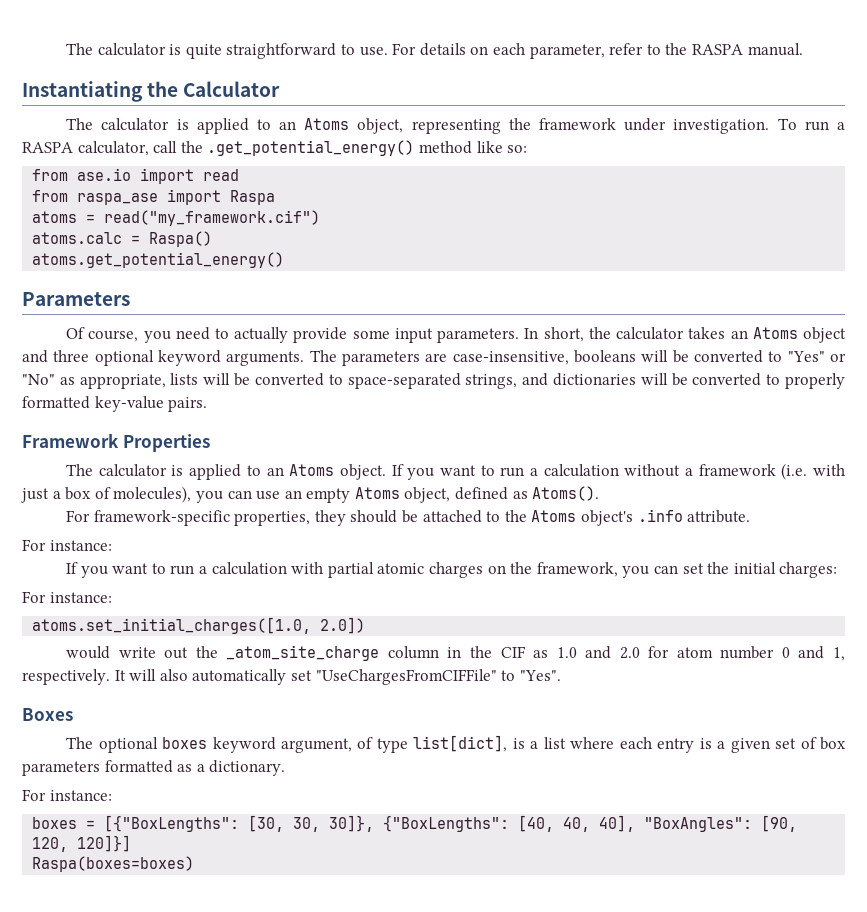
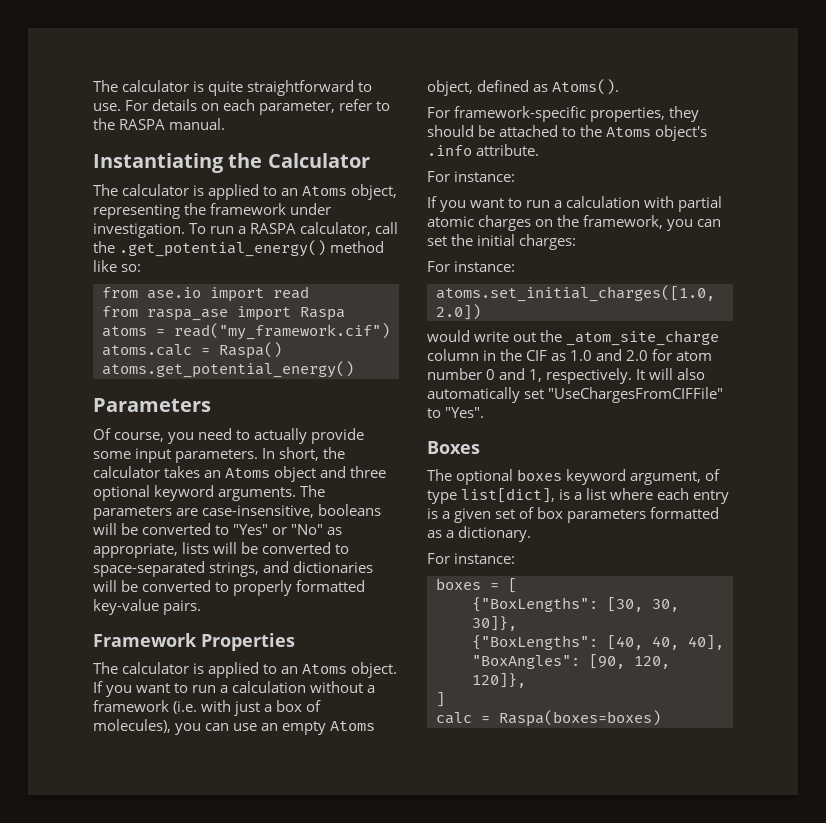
- boxes = [{"BoxLengths": [30, 30, 30]}, {"BoxLengths": [40, 40, 40], "BoxAngles": [90, 120, 120]}]
- Raspa(boxes=boxes)
+ boxes = [
+ {"BoxLengths": [30, 30, 30]},
+ {"BoxLengths": [40, 40, 40], "BoxAngles": [90, 120, 120]},
+ ]
+ calc = Raspa(boxes=boxes)

